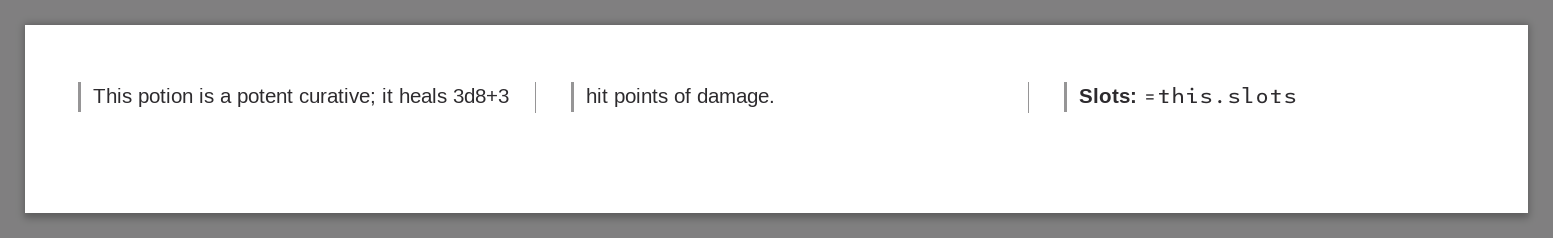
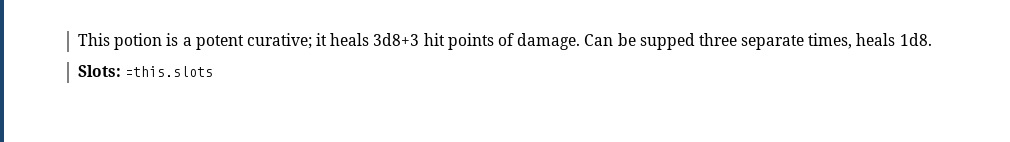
+ Can be supped three separate times, heals 1d8.

